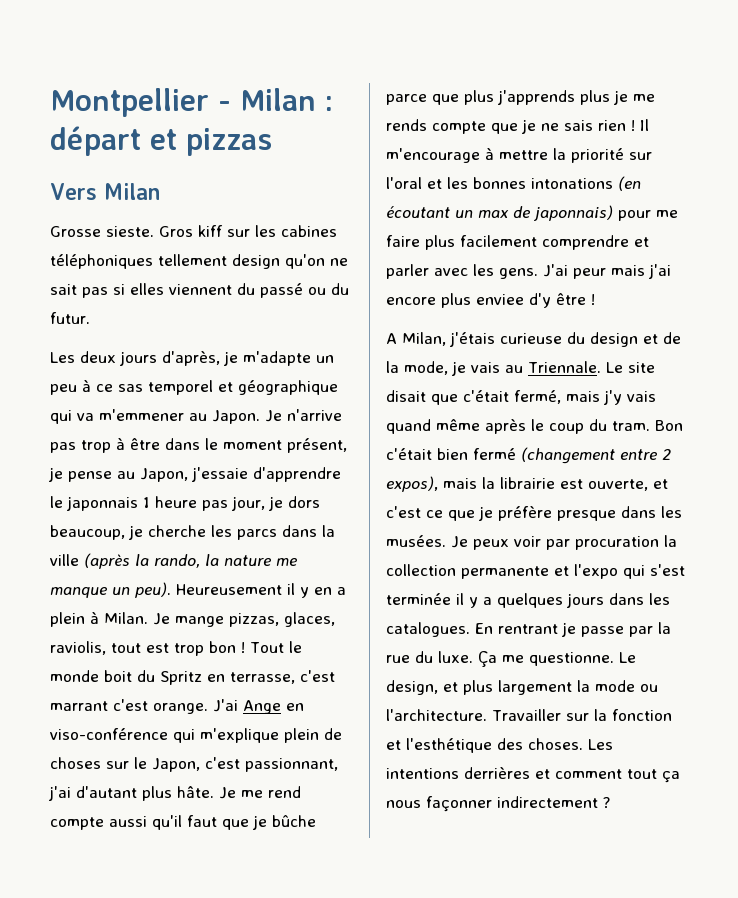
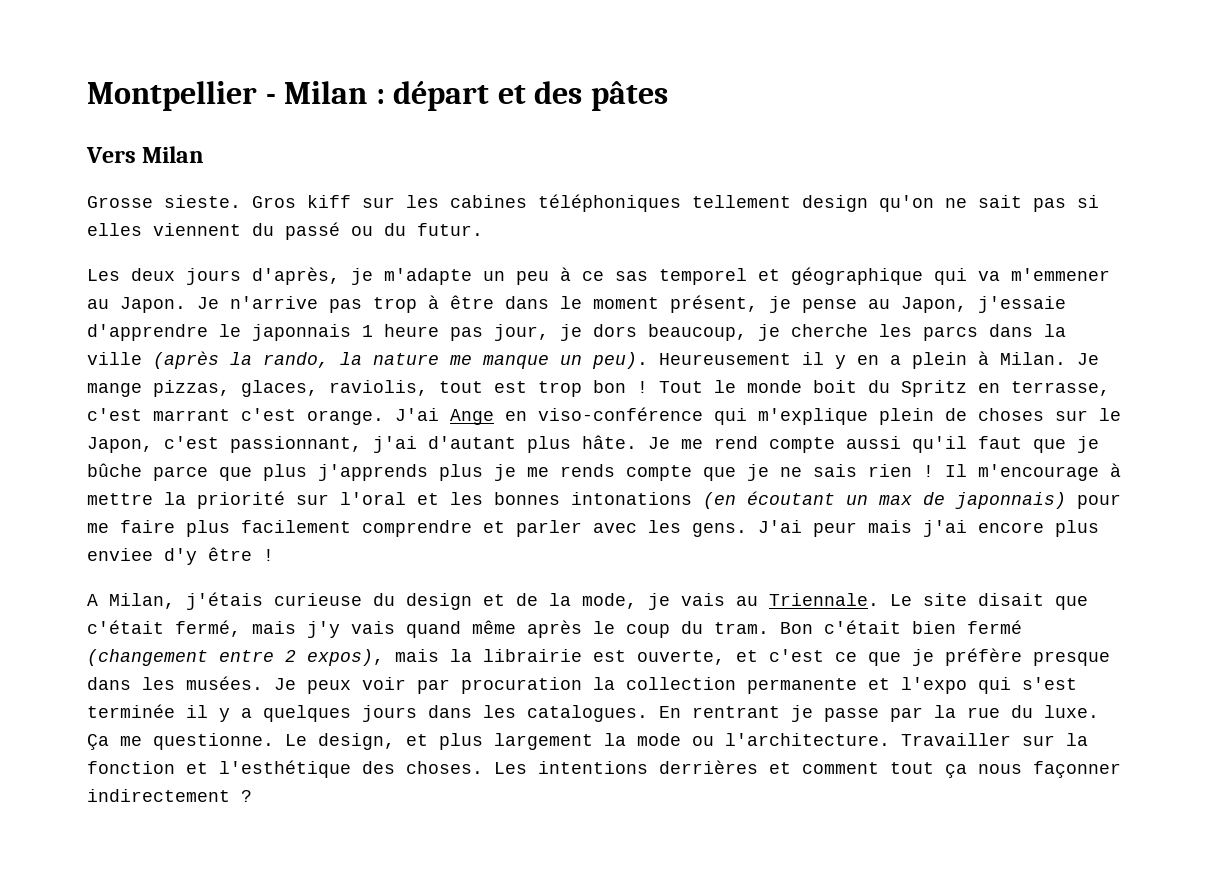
- Montpellier - Milan : départ et pizzas
+ Montpellier - Milan : départ et des pâtes

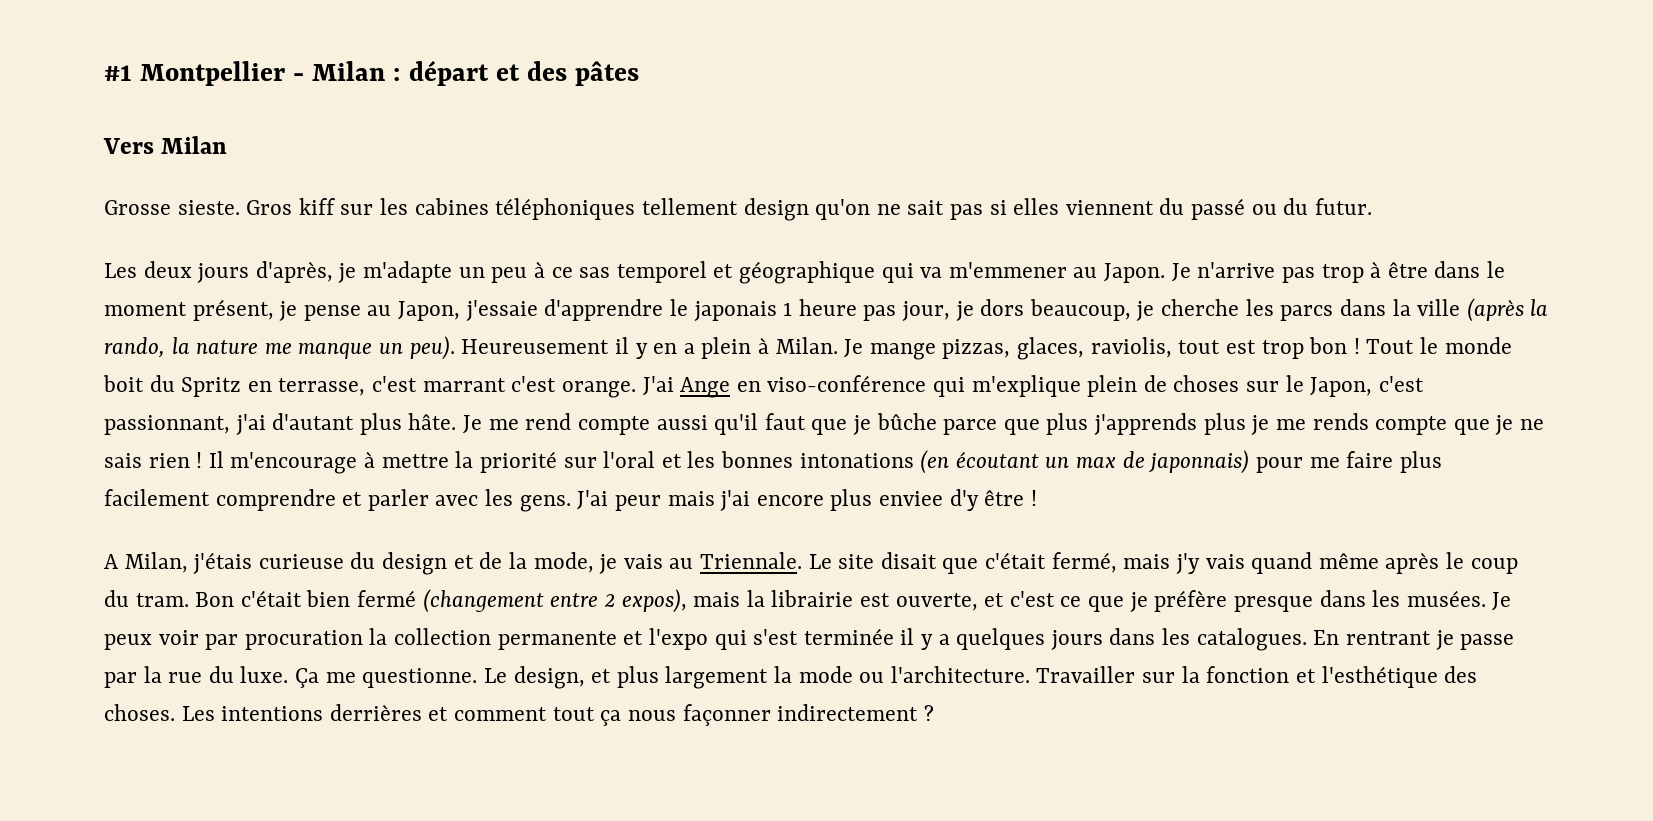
- Montpellier - Milan : départ et des pâtes
+ #1 Montpellier - Milan : départ et des pâtes
- Je n'arrive pas trop à être dans le moment présent, je pense au Japon, j'essaie d'apprendre le japonnais 1 heure pas jour, je dors beaucoup, je cherche les parcs dans la ville (après la rando, la nature me manque un peu).
+ Je n'arrive pas trop à être dans le moment présent, je pense au Japon, j'essaie d'apprendre le japonais 1 heure pas jour, je dors beaucoup, je cherche les parcs dans la ville (après la rando, la nature me manque un peu).

